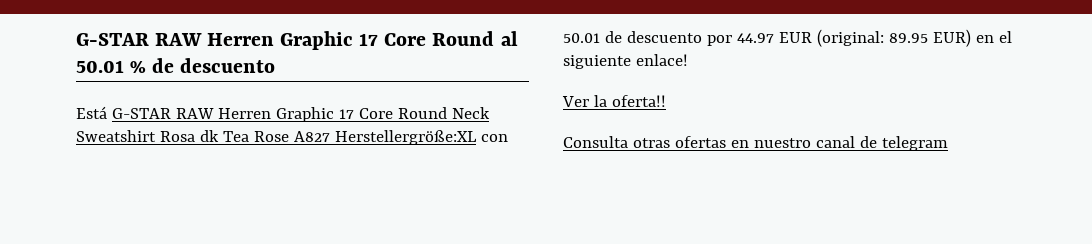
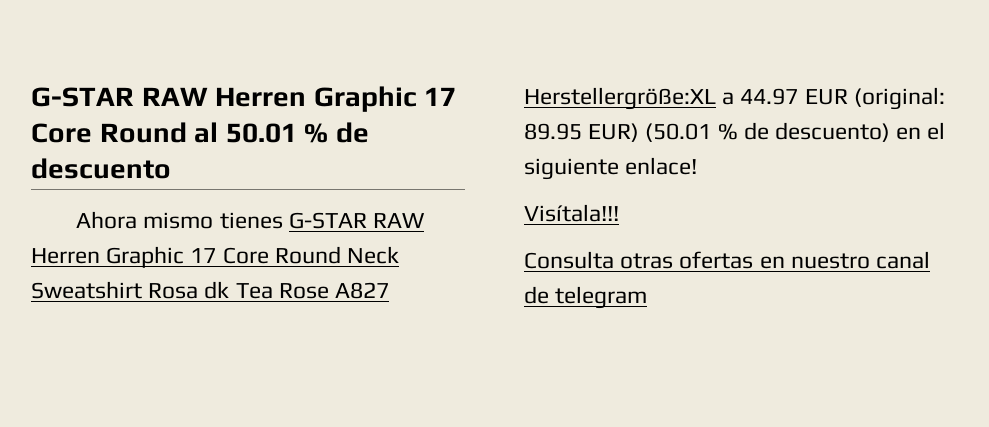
- Está G-STAR RAW Herren Graphic 17 Core Round Neck Sweatshirt Rosa dk Tea Rose A827 Herstellergröße:XL con 50.01 de descuento por 44.97 EUR (original: 89.95 EUR) en el siguiente enlace!
+ Ahora mismo tienes G-STAR RAW Herren Graphic 17 Core Round Neck Sweatshirt Rosa dk Tea Rose A827 Herstellergröße:XL a 44.97 EUR (original: 89.95 EUR) (50.01 % de descuento) en el siguiente enlace!
- Ver la oferta!!
+ Visítala!!!

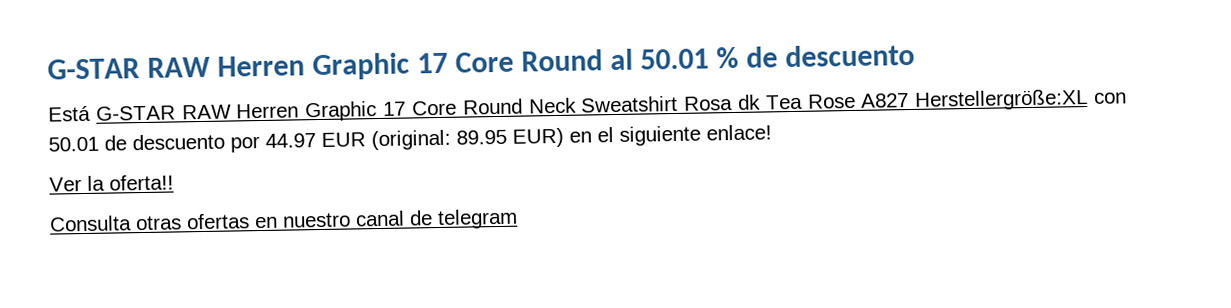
- Ahora mismo tienes G-STAR RAW Herren Graphic 17 Core Round Neck Sweatshirt Rosa dk Tea Rose A827 Herstellergröße:XL a 44.97 EUR (original: 89.95 EUR) (50.01 % de descuento) en el siguiente enlace!
+ Está G-STAR RAW Herren Graphic 17 Core Round Neck Sweatshirt Rosa dk Tea Rose A827 Herstellergröße:XL con 50.01 de descuento por 44.97 EUR (original: 89.95 EUR) en el siguiente enlace!
- Visítala!!!
+ Ver la oferta!!

